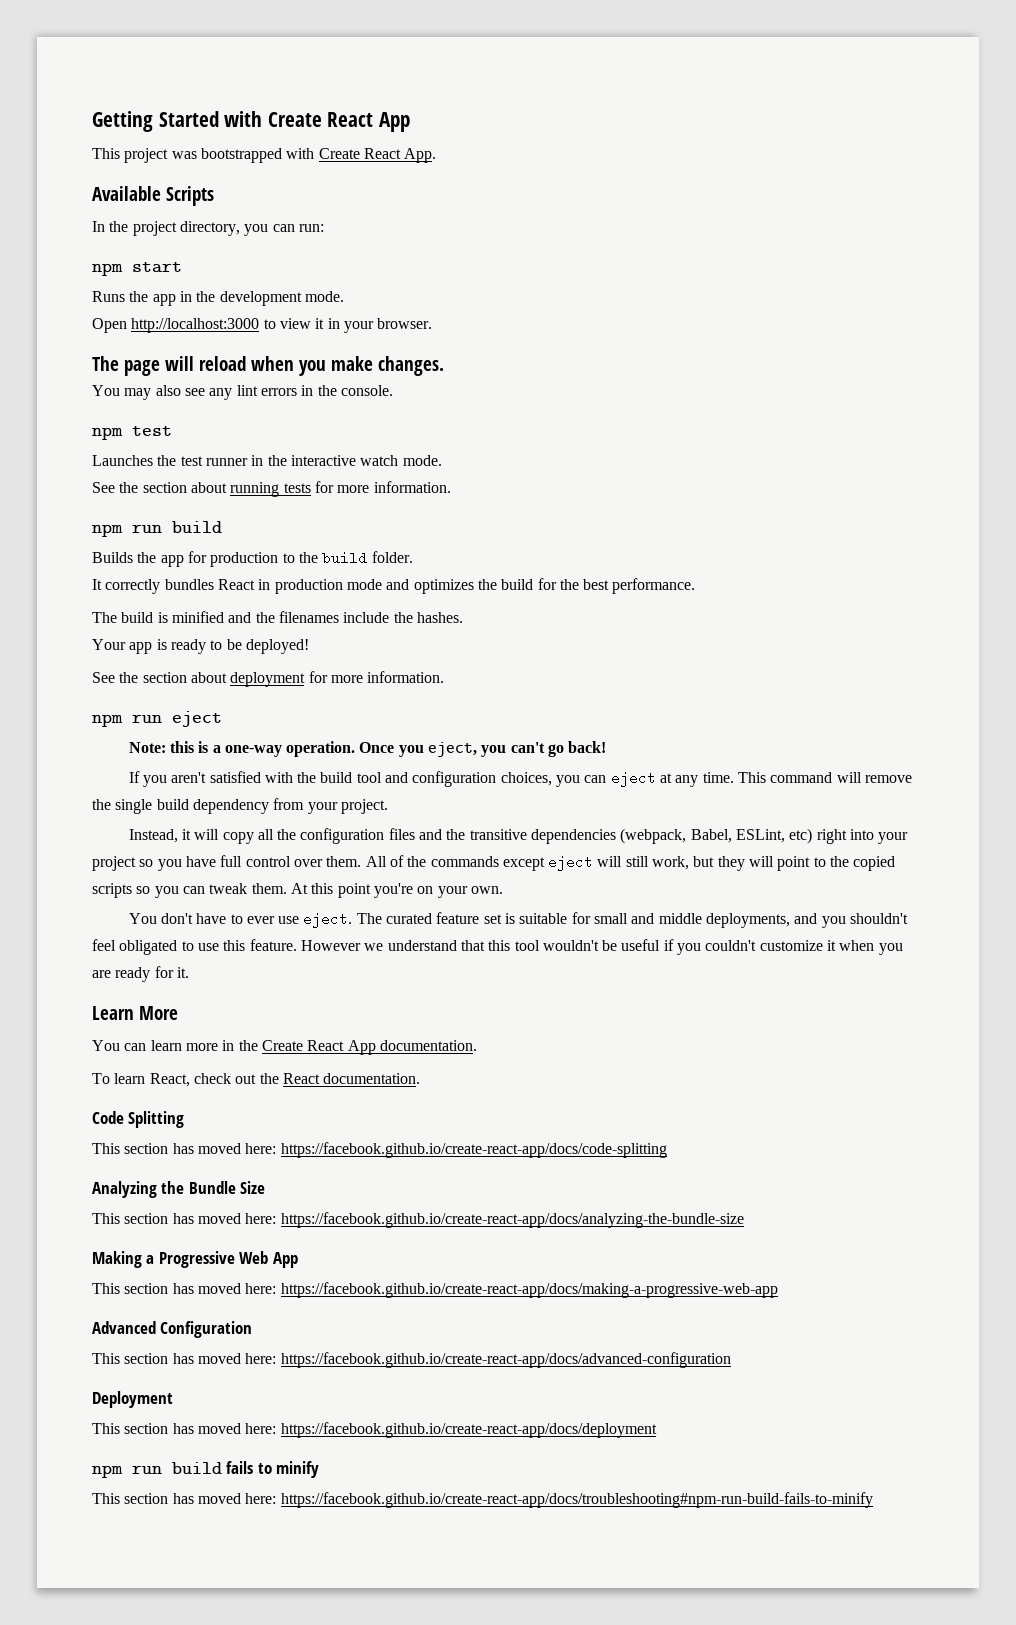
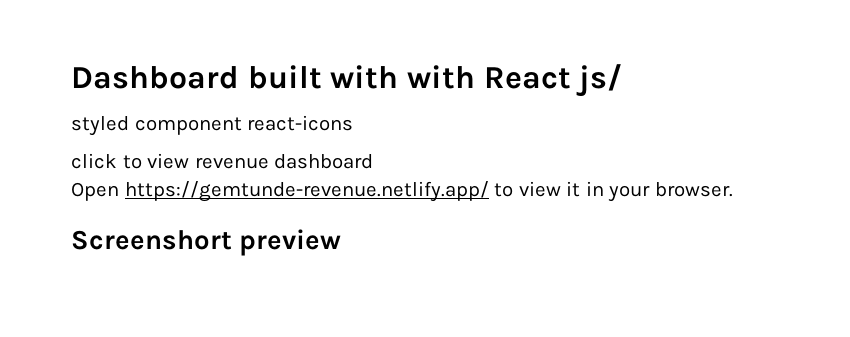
- Getting Started with Create React App
- This project was bootstrapped with Create React App.
- Available Scripts
- In the project directory, you can run:
- npm start
- Runs the app in the development mode.
+ Dashboard built with with React js/
+ styled component react-icons
+ click to view revenue dashboard
- Open http://localhost:3000 to view it in your browser.
+ Open https://gemtunde-revenue.netlify.app/ to view it in your browser.
- The page will reload when you make changes.
- You may also see any lint errors in the console.
- npm test
- Launches the test runner in the interactive watch mode.
- See the section about running tests for more information.
- npm run build
- Builds the app for production to the build folder.
- It correctly bundles React in production mode and optimizes the build for the best performance.
- The build is minified and the filenames include the hashes.
- Your app is ready to be deployed!
- See the section about deployment for more information.
- npm run eject
- Note: this is a one-way operation. Once you eject, you can't go back!
- If you aren't satisfied with the build tool and configuration choices, you can eject at any time. This command will remove the single build dependency from your project.
- Instead, it will copy all the configuration files and the transitive dependencies (webpack, Babel, ESLint, etc) right into your project so you have full control over them. All of the commands except eject will still work, but they will point to the copied scripts so you can tweak them. At this point you're on your own.
- You don't have to ever use eject. The curated feature set is suitable for small and middle deployments, and you shouldn't feel obligated to use this feature. However we understand that this tool wouldn't be useful if you couldn't customize it when you are ready for it.
- Learn More
- You can learn more in the Create React App documentation.
- To learn React, check out the React documentation.
- Code Splitting
- This section has moved here: https://facebook.github.io/create-react-app/docs/code-splitting
- Analyzing the Bundle Size
- This section has moved here: https://facebook.github.io/create-react-app/docs/analyzing-the-bundle-size
- Making a Progressive Web App
- This section has moved here: https://facebook.github.io/create-react-app/docs/making-a-progressive-web-app
- Advanced Configuration
- This section has moved here: https://facebook.github.io/create-react-app/docs/advanced-configuration
- Deployment
- This section has moved here: https://facebook.github.io/create-react-app/docs/deployment
- npm run build fails to minify
- This section has moved here: https://facebook.github.io/create-react-app/docs/troubleshooting#npm-run-build-fails-to-minify
+ Screenshort preview

